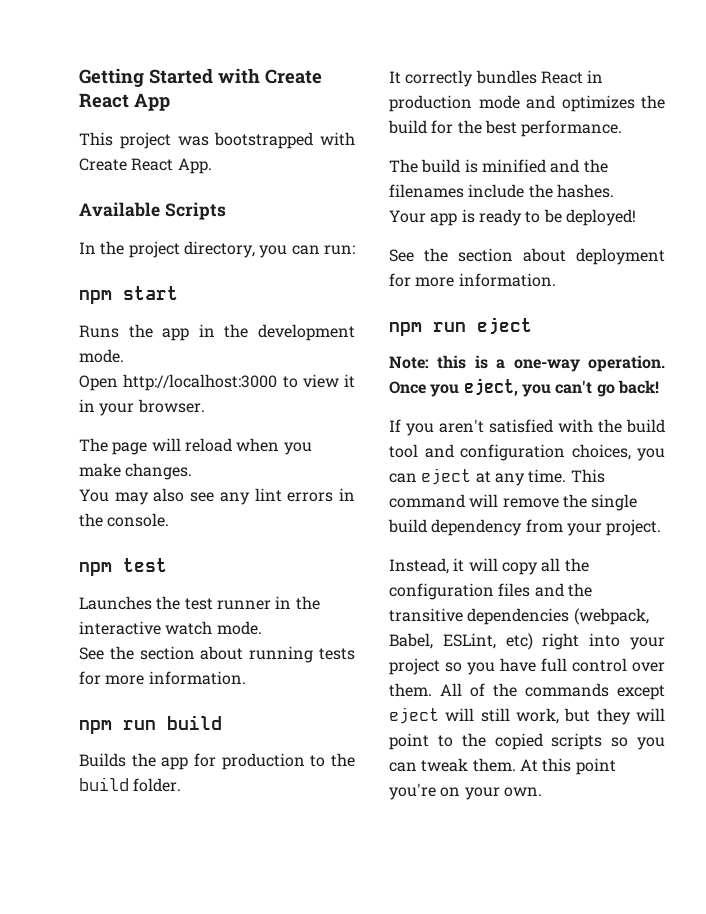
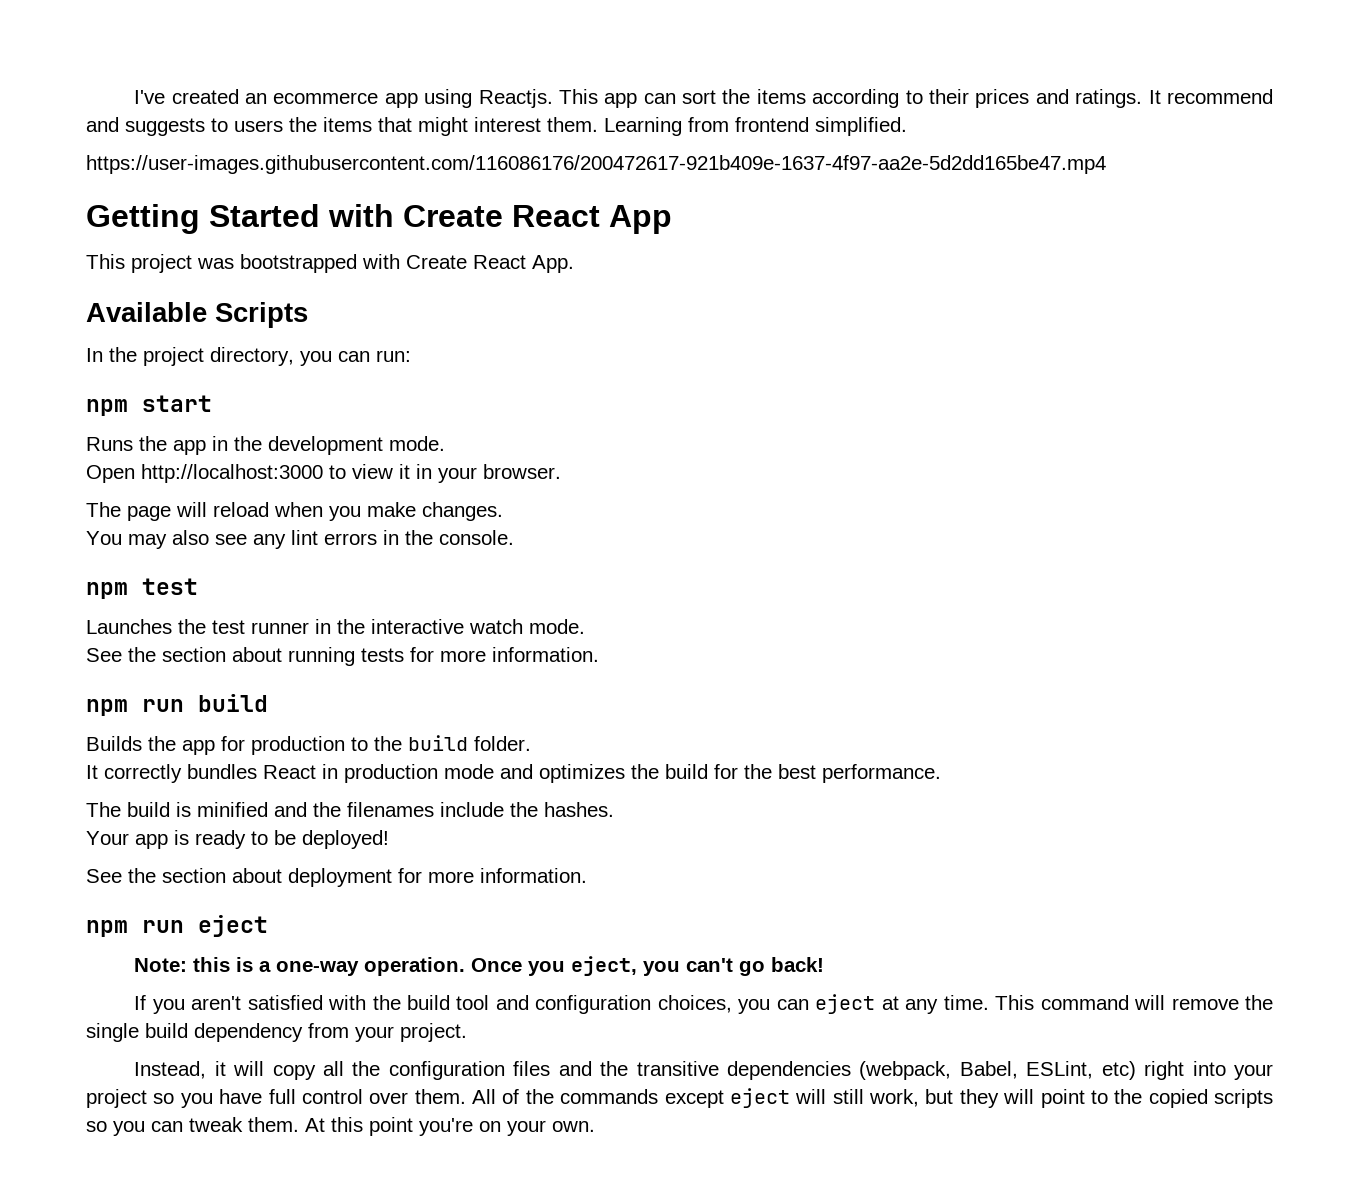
+ I've created an ecommerce app using Reactjs. This app can sort the items according to their prices and ratings. It recommend and suggests to users the items that might interest them. Learning from frontend simplified.
+ https://user-images.githubusercontent.com/116086176/200472617-921b409e-1637-4f97-aa2e-5d2dd165be47.mp4

